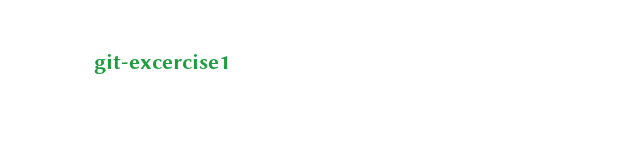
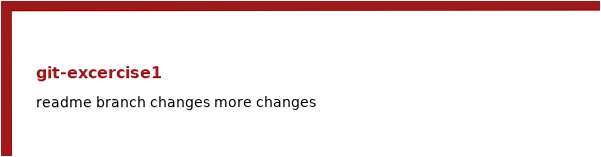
+ readme branch changes more changes

